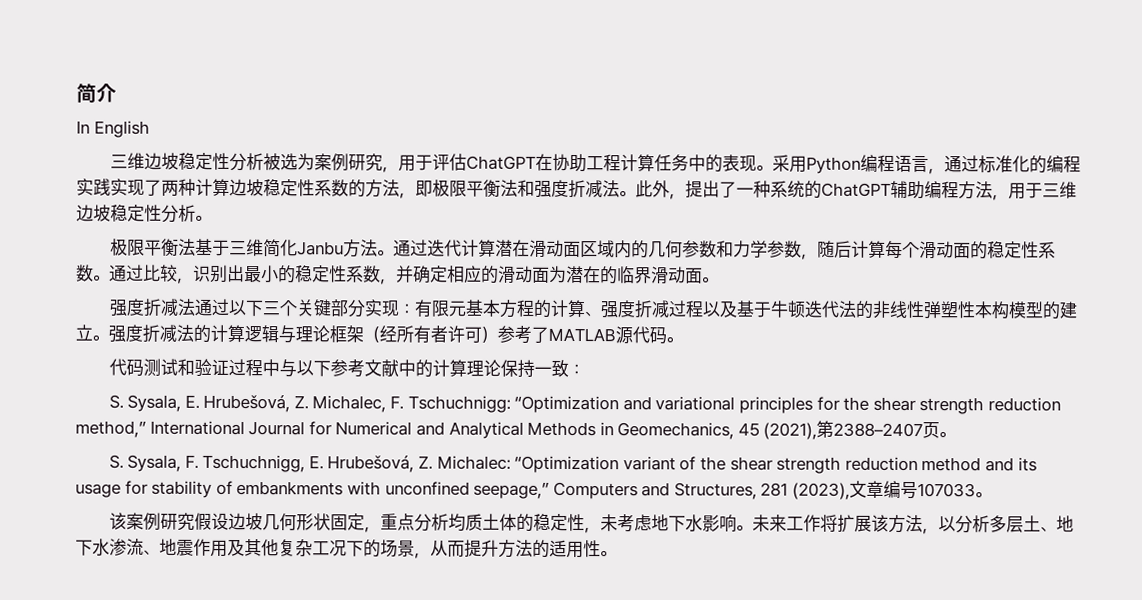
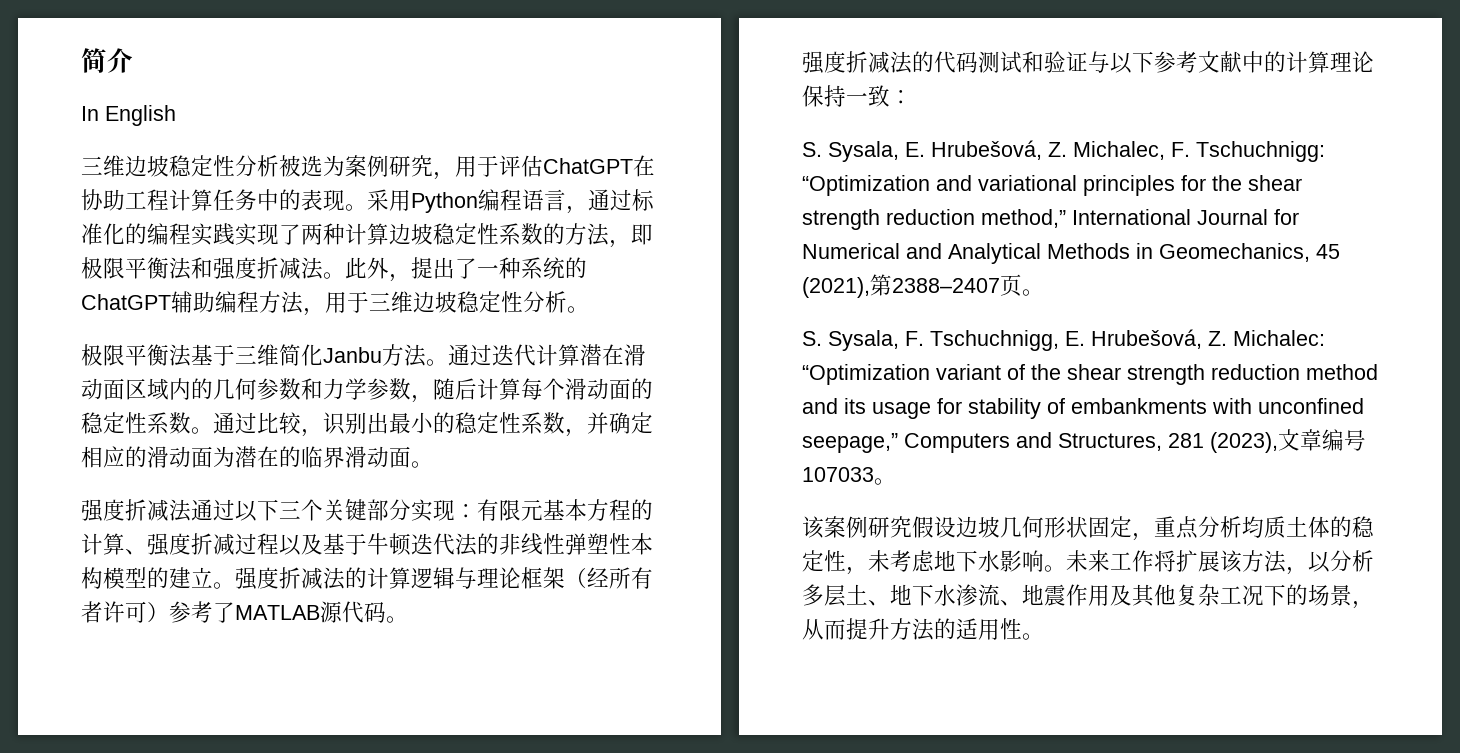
- 代码测试和验证过程中与以下参考文献中的计算理论保持一致：
+ 强度折减法的代码测试和验证与以下参考文献中的计算理论保持一致：

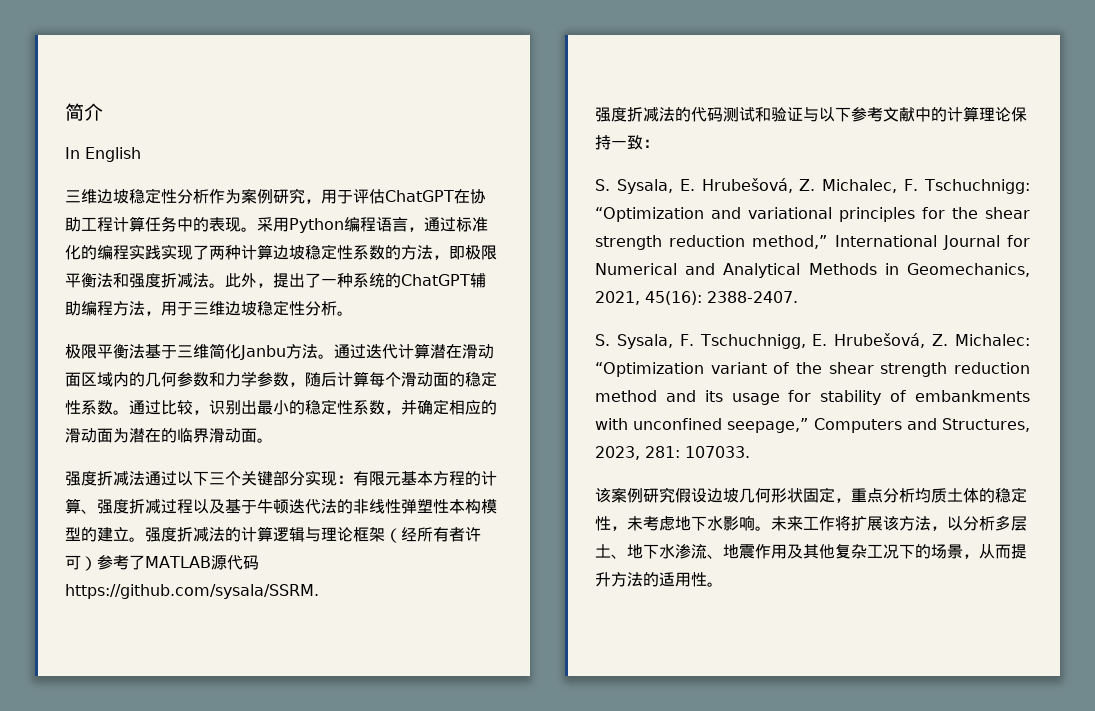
- 三维边坡稳定性分析被选为案例研究，用于评估ChatGPT在协助工程计算任务中的表现。
+ 三维边坡稳定性分析作为案例研究，用于评估ChatGPT在协助工程计算任务中的表现。
- 强度折减法的计算逻辑与理论框架（经所有者许可）参考了MATLAB源代码。
+ 强度折减法的计算逻辑与理论框架（经所有者许可）参考了MATLAB源代码https://github.com/sysala/SSRM.
- S. Sysala, E. Hrubešová, Z. Michalec, F. Tschuchnigg: “Optimization and variational principles for the shear strength reduction method,” International Journal for Numerical and Analytical Methods in Geomechanics, 45 (2021),第2388–2407页。
+ S. Sysala, E. Hrubešová, Z. Michalec, F. Tschuchnigg: “Optimization and variational principles for the shear strength reduction method,” International Journal for Numerical and Analytical Methods in Geomechanics, 2021, 45(16): 2388-2407.
- S. Sysala, F. Tschuchnigg, E. Hrubešová, Z. Michalec: “Optimization variant of the shear strength reduction method and its usage for stability of embankments with unconfined seepage,” Computers and Structures, 281 (2023),文章编号107033。
+ S. Sysala, F. Tschuchnigg, E. Hrubešová, Z. Michalec: “Optimization variant of the shear strength reduction method and its usage for stability of embankments with unconfined seepage,” Computers and Structures, 2023, 281: 107033.

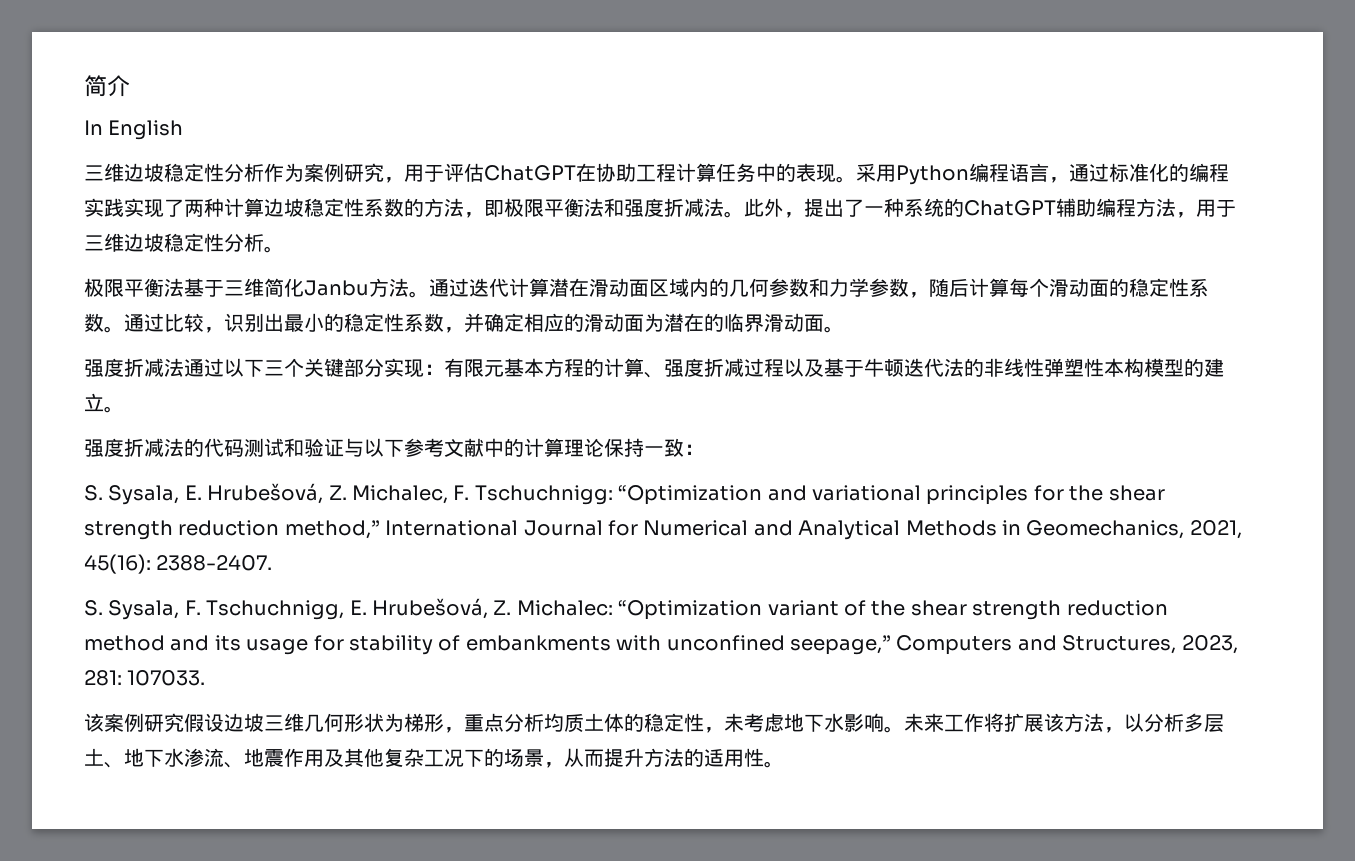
- 强度折减法的计算逻辑与理论框架（经所有者许可）参考了MATLAB源代码https://github.com/sysala/SSRM.
- 该案例研究假设边坡几何形状固定，重点分析均质土体的稳定性，未考虑地下水影响。
+ 该案例研究假设边坡三维几何形状为梯形，重点分析均质土体的稳定性，未考虑地下水影响。

